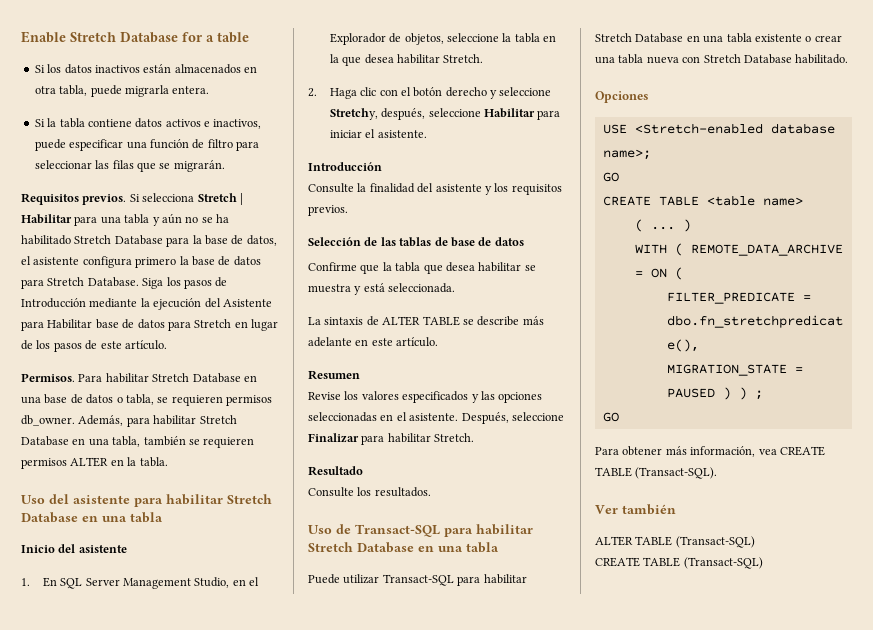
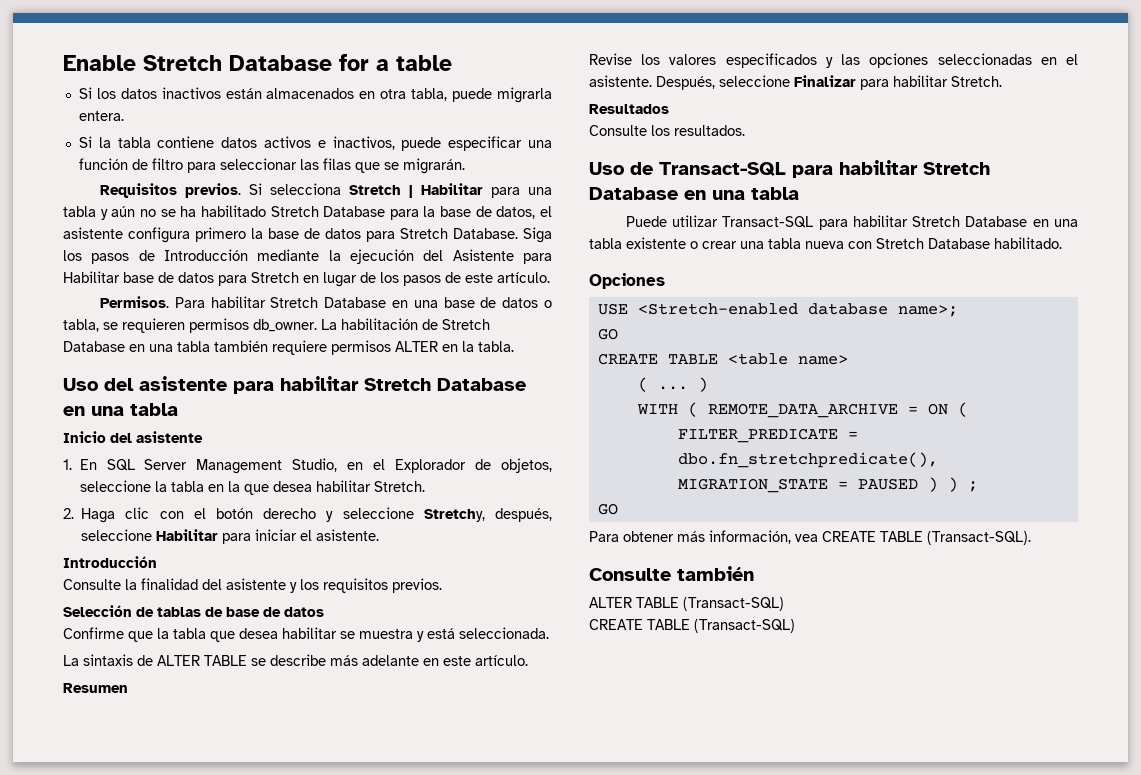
- Además, para habilitar Stretch Database en una tabla, también se requieren permisos ALTER en la tabla.
+ La habilitación de Stretch Database en una tabla también requiere permisos ALTER en la tabla.
- Selección de las tablas de base de datos
+ Selección de tablas de base de datos
- Resultado
+ Resultados
- Ver también
+ Consulte también

